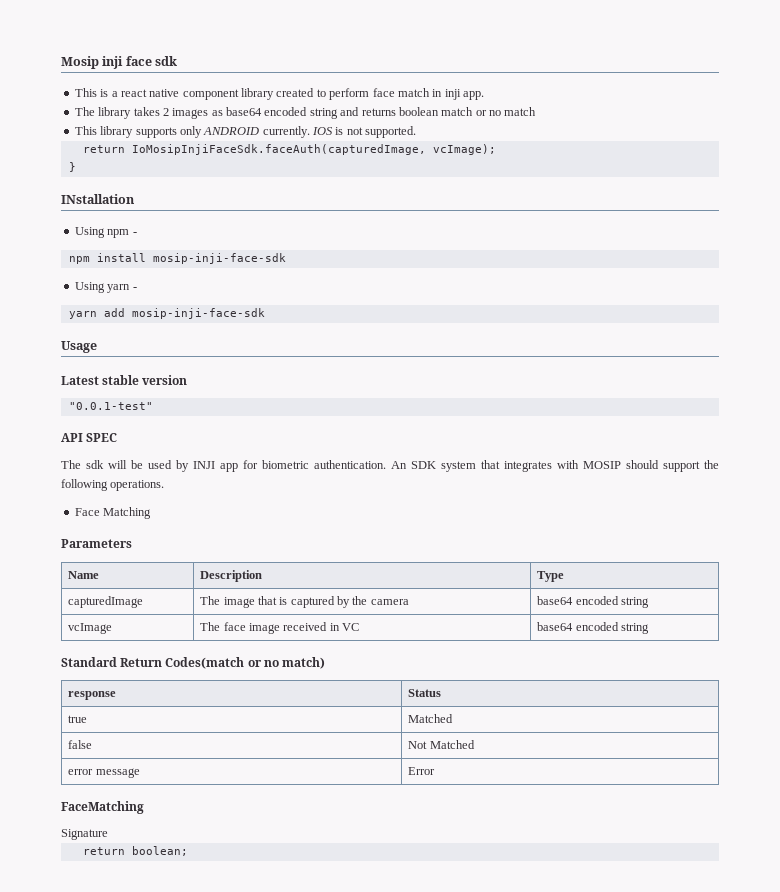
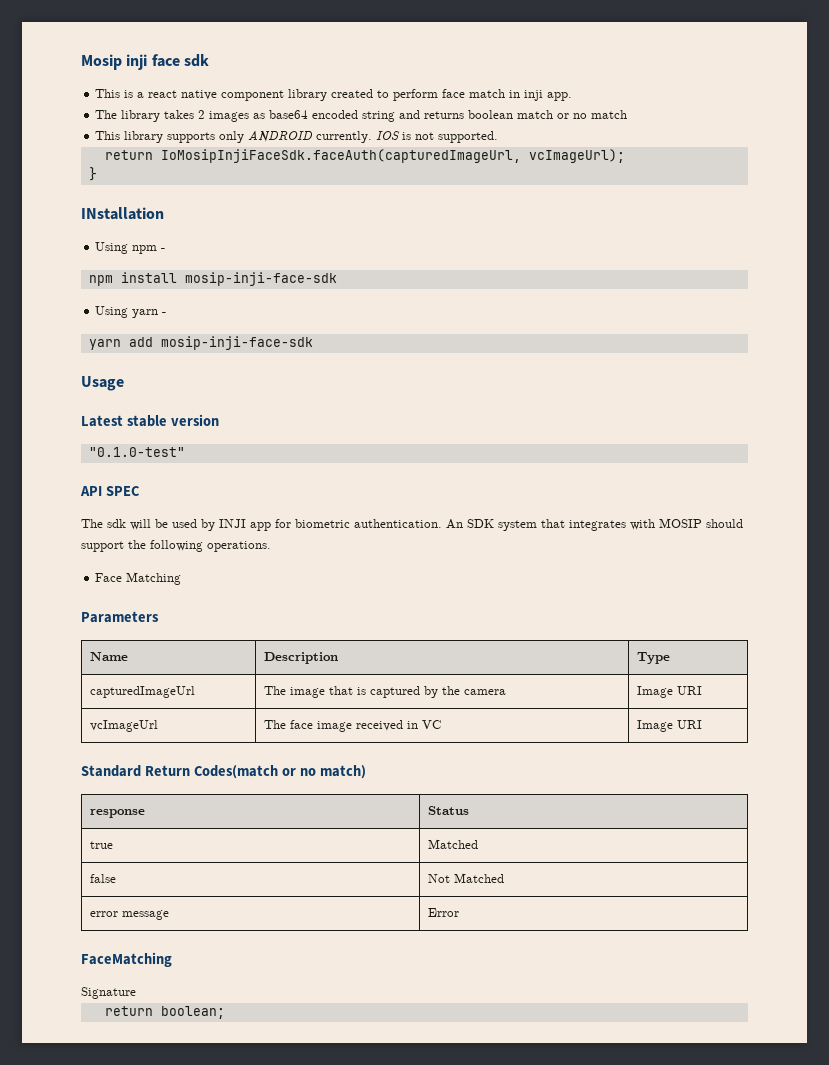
- return IoMosipInjiFaceSdk.faceAuth(capturedImage, vcImage);
+ return IoMosipInjiFaceSdk.faceAuth(capturedImageUrl, vcImageUrl);
- "0.0.1-test"
+ "0.1.0-test"
- capturedImage | The image that is captured by the camera | base64 encoded string
- vcImage | The face image received in VC | base64 encoded string
+ capturedImageUrl | The image that is captured by the camera | Image URI
+ vcImageUrl | The face image received in VC | Image URI

